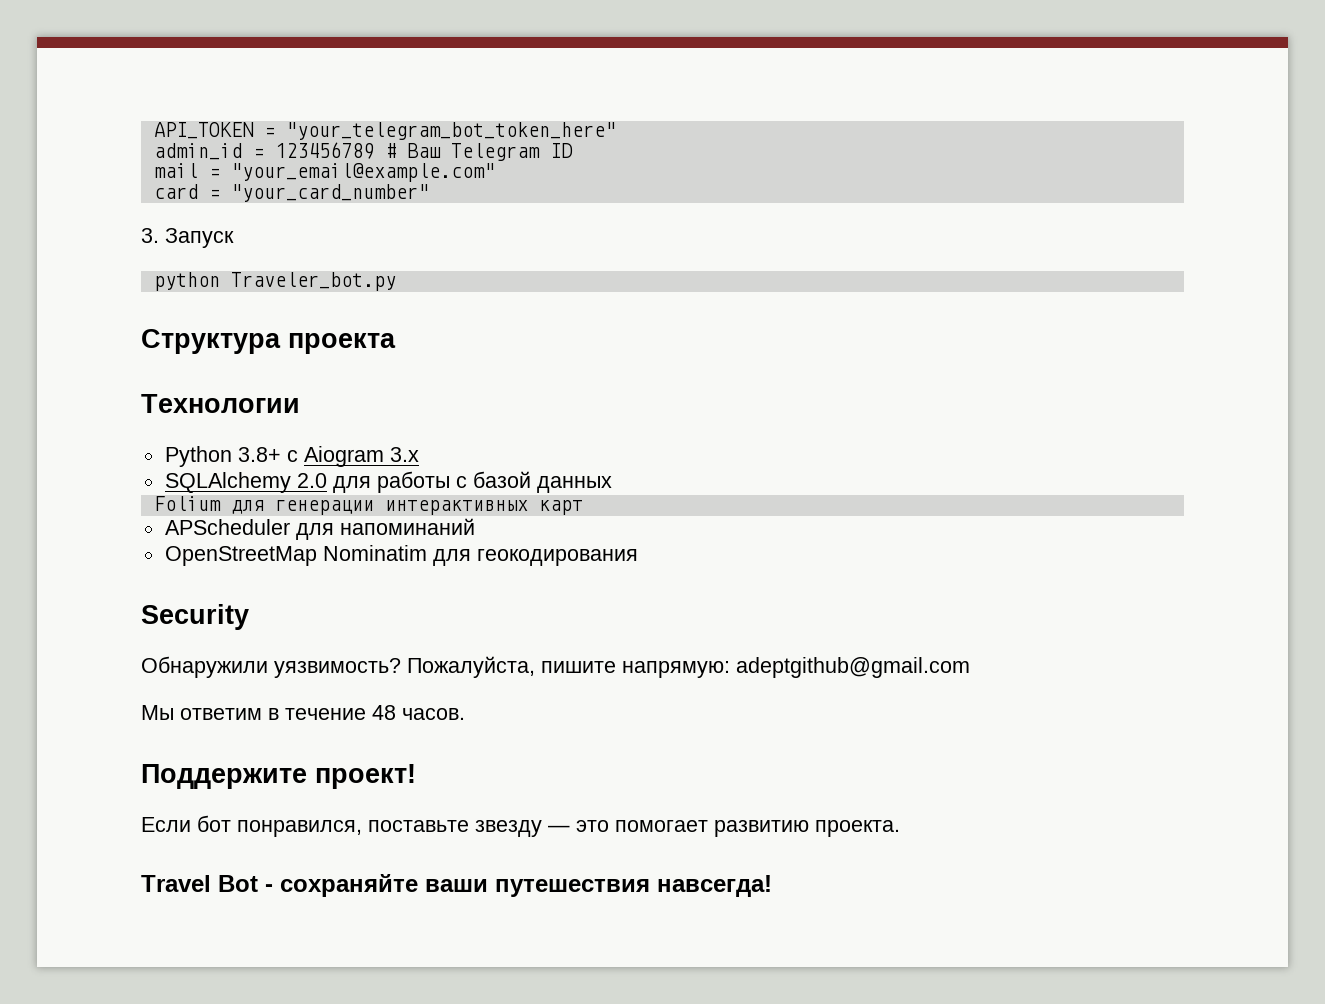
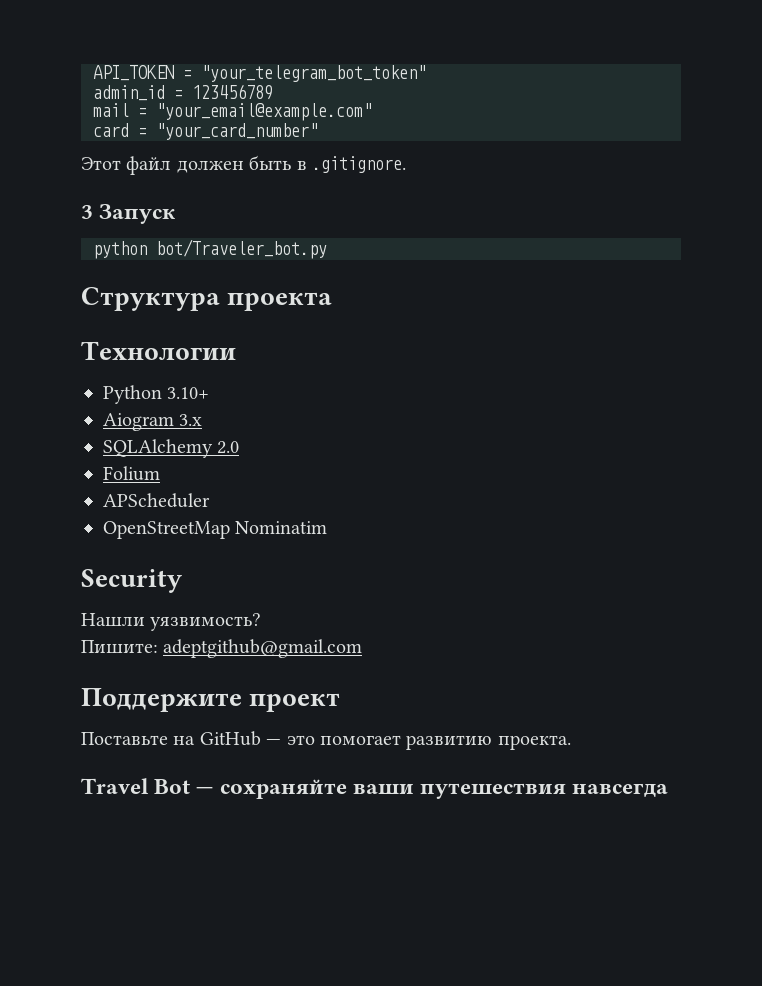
- API_TOKEN = "your_telegram_bot_token_here"
+ API_TOKEN = "your_telegram_bot_token"
- admin_id = 123456789 # Ваш Telegram ID
+ admin_id = 123456789
- 3. Запуск
+ Этот файл должен быть в .gitignore.
+ 3 Запуск
- python Traveler_bot.py
+ python bot/Traveler_bot.py
- Python 3.8+ с Aiogram 3.x
+ Python 3.10+
+ Aiogram 3.x
- SQLAlchemy 2.0 для работы с базой данных
- Folium для генерации интерактивных карт
+ SQLAlchemy 2.0
+ Folium
- APScheduler для напоминаний
+ APScheduler
- OpenStreetMap Nominatim для геокодирования
+ OpenStreetMap Nominatim
- Обнаружили уязвимость? Пожалуйста, пишите напрямую: adeptgithub@gmail.com
- Мы ответим в течение 48 часов.
- Поддержите проект!
- Если бот понравился, поставьте звезду — это помогает развитию проекта.
+ Нашли уязвимость?
+ Пишите: adeptgithub@gmail.com
+ Поддержите проект
+ Поставьте на GitHub — это помогает развитию проекта.
- Travel Bot - сохраняйте ваши путешествия навсегда!
+ Travel Bot — сохраняйте ваши путешествия навсегда

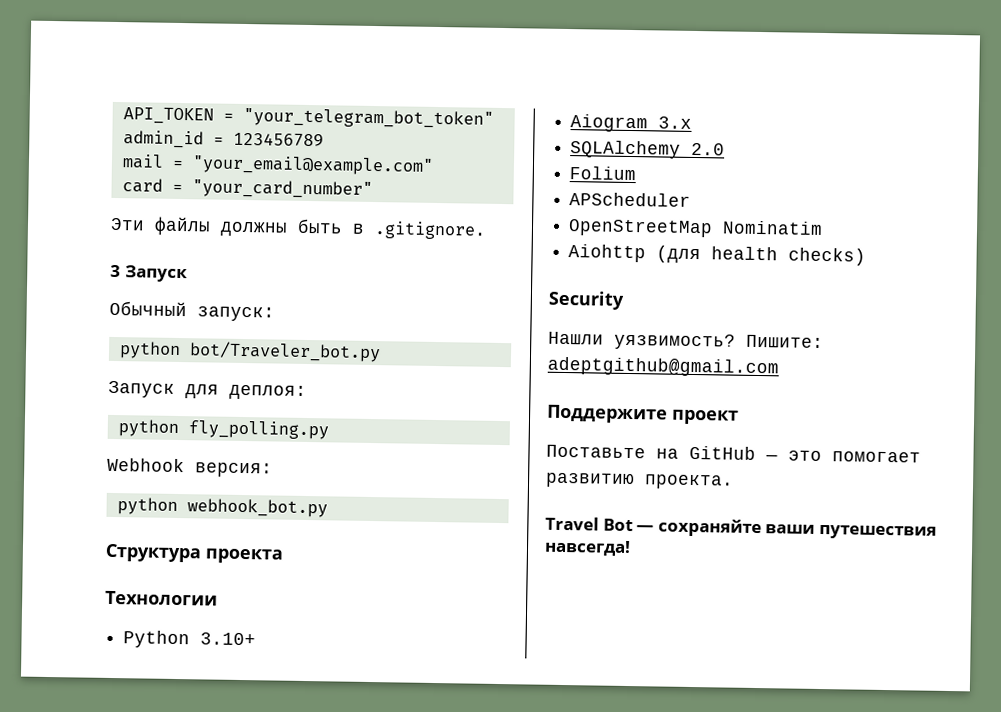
- Этот файл должен быть в .gitignore.
+ Эти файлы должны быть в .gitignore.
+ Обычный запуск:
+ Запуск для деплоя:
+ python fly_polling.py
+ Webhook версия:
+ python webhook_bot.py
+ Aiohttp (для health checks)
- Нашли уязвимость?
- Пишите: adeptgithub@gmail.com
+ Нашли уязвимость? Пишите: adeptgithub@gmail.com
- Travel Bot — сохраняйте ваши путешествия навсегда
+ Travel Bot — сохраняйте ваши путешествия навсегда!

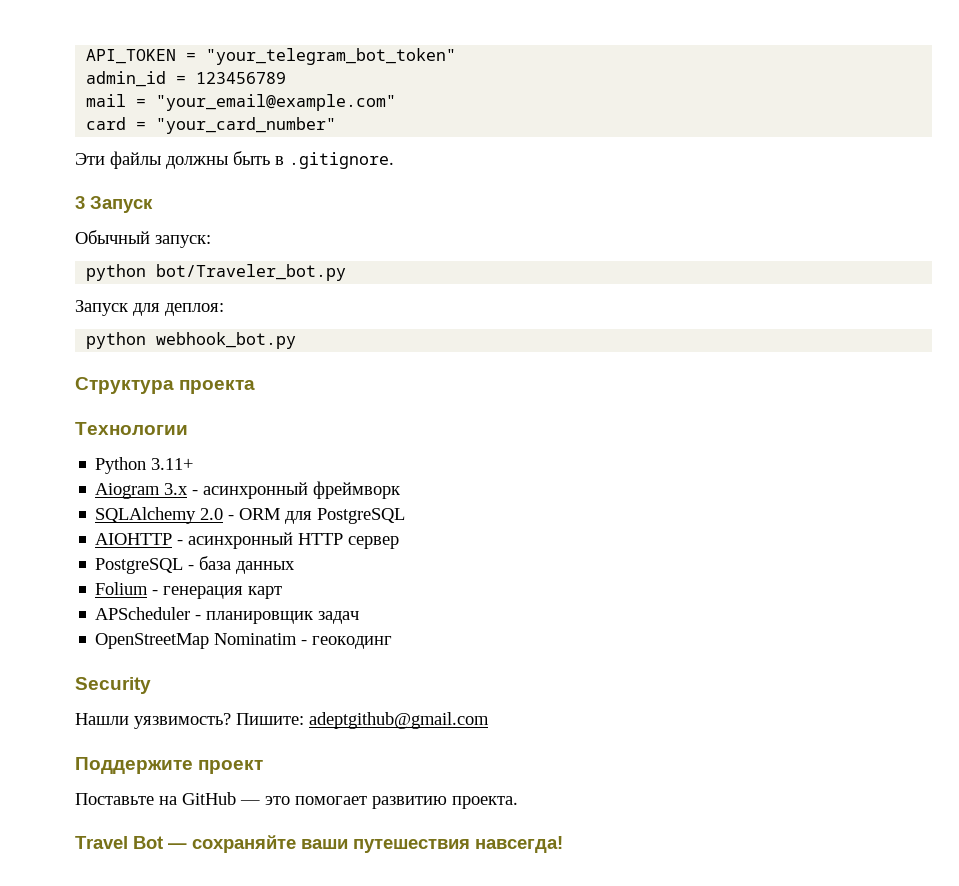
- python fly_polling.py
- Webhook версия:
- Python 3.10+
+ Python 3.11+
- Aiogram 3.x
+ Aiogram 3.x - асинхронный фреймворк
- SQLAlchemy 2.0
- Folium
- APScheduler
- OpenStreetMap Nominatim
- Aiohttp (для health checks)
+ SQLAlchemy 2.0 - ORM для PostgreSQL
+ AIOHTTP - асинхронный HTTP сервер
+ PostgreSQL - база данных
+ Folium - генерация карт
+ APScheduler - планировщик задач
+ OpenStreetMap Nominatim - геокодинг

